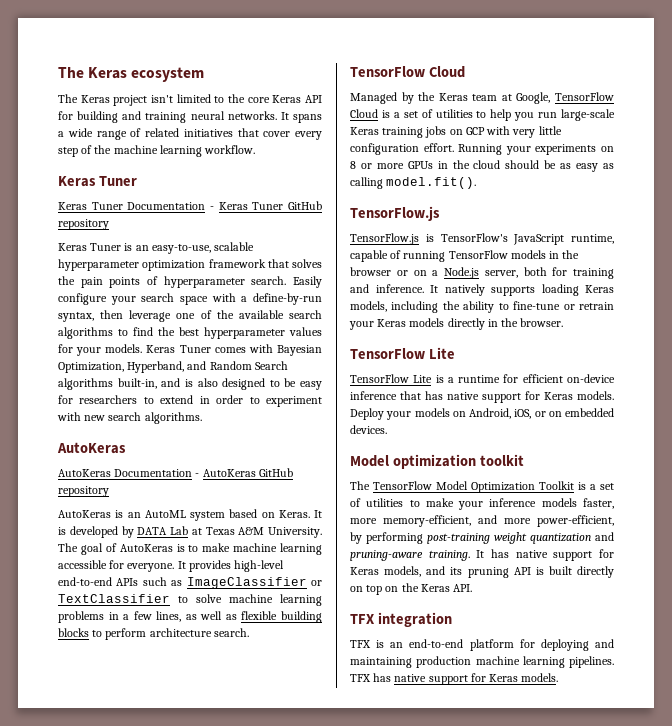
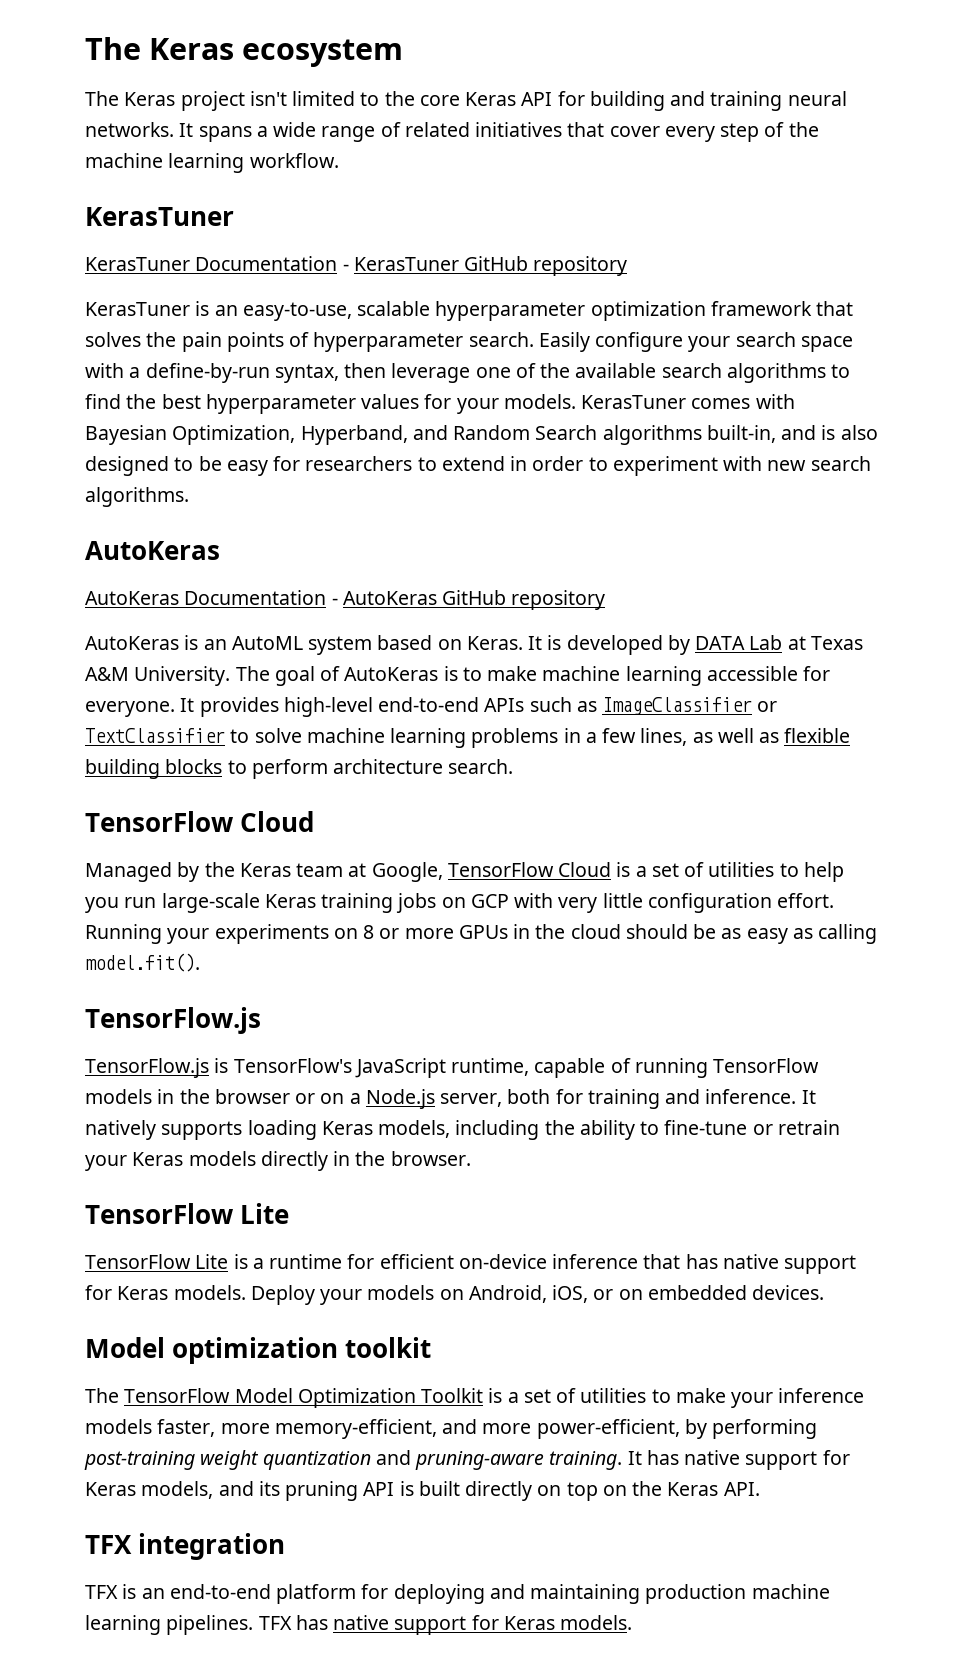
  It spans a wide range of related initiatives that cover every step of the machine learning workflow.
- Keras Tuner
- Keras Tuner Documentation - Keras Tuner GitHub repository
- Keras Tuner is an easy-to-use, scalable hyperparameter optimization framework that solves the pain points of hyperparameter search.
+ KerasTuner
+ KerasTuner Documentation - KerasTuner GitHub repository
+ KerasTuner is an easy-to-use, scalable hyperparameter optimization framework that solves the pain points of hyperparameter search.
- Keras Tuner comes with Bayesian Optimization, Hyperband, and Random Search algorithms built-in, and is also designed to be easy for researchers to extend in order to experiment with new search algorithms.
+ KerasTuner comes with Bayesian Optimization, Hyperband, and Random Search algorithms built-in, and is also designed to be easy for researchers to extend in order to experiment with new search algorithms.

